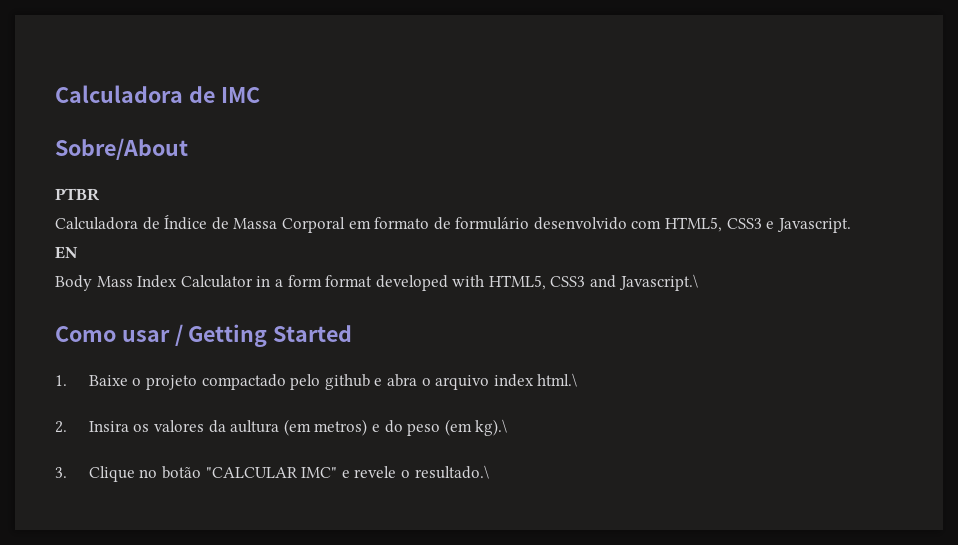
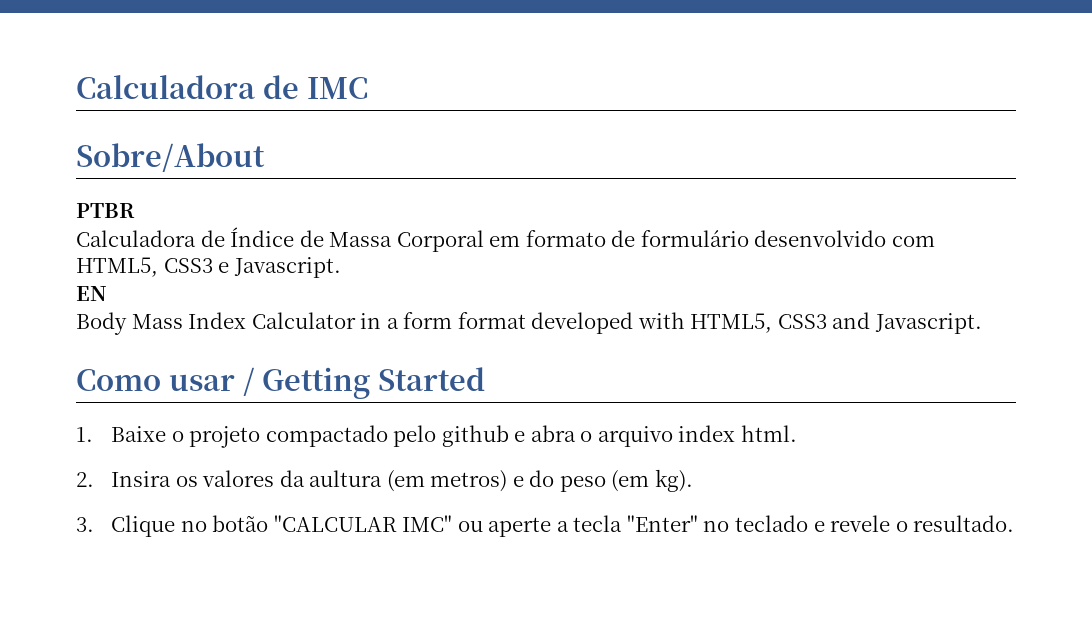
- Body Mass Index Calculator in a form format developed with HTML5, CSS3 and Javascript.\
+ Body Mass Index Calculator in a form format developed with HTML5, CSS3 and Javascript.
- 1. Baixe o projeto compactado pelo github e abra o arquivo index html.\
+ 1. Baixe o projeto compactado pelo github e abra o arquivo index html.
- 2. Insira os valores da aultura (em metros) e do peso (em kg).\
+ 2. Insira os valores da aultura (em metros) e do peso (em kg).
- 3. Clique no botão "CALCULAR IMC" e revele o resultado.\
+ 3. Clique no botão "CALCULAR IMC" ou aperte a tecla "Enter" no teclado e revele o resultado.

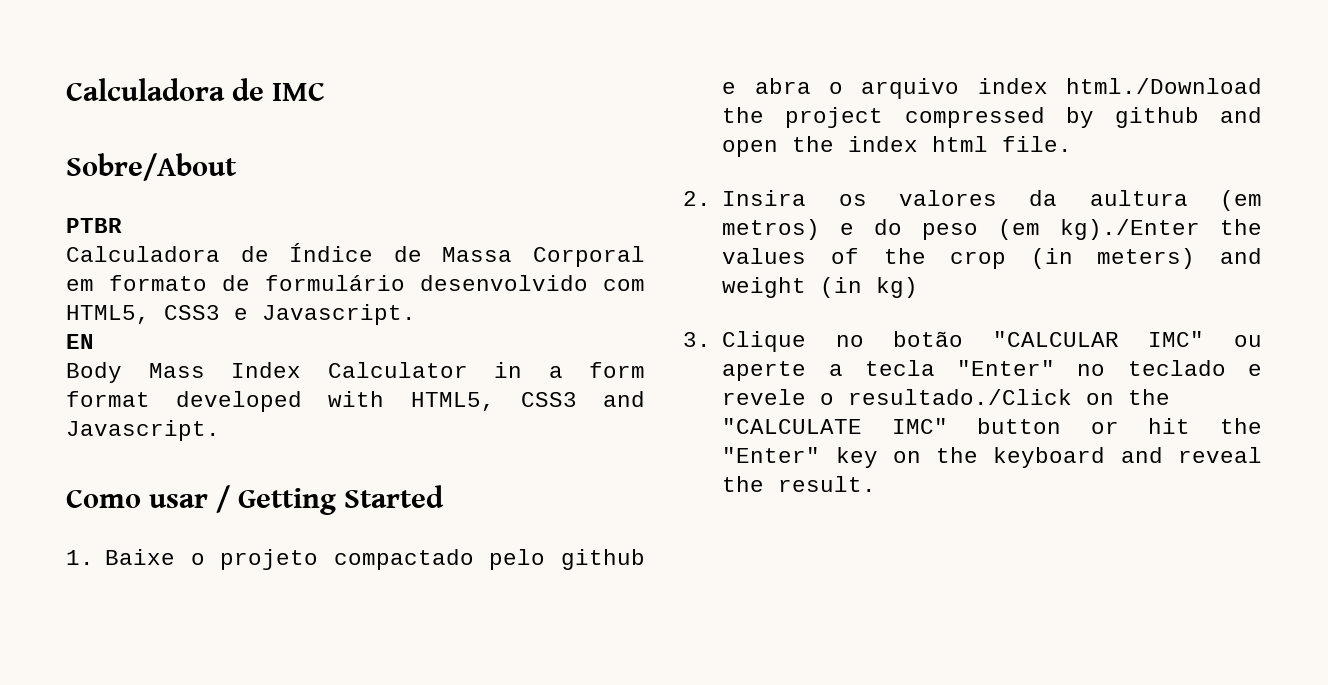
- 1. Baixe o projeto compactado pelo github e abra o arquivo index html.
+ 1. Baixe o projeto compactado pelo github e abra o arquivo index html./Download the project compressed by github and open the index html file.
- 2. Insira os valores da aultura (em metros) e do peso (em kg).
+ 2. Insira os valores da aultura (em metros) e do peso (em kg)./Enter the values of the crop (in meters) and weight (in kg)
- 3. Clique no botão "CALCULAR IMC" ou aperte a tecla "Enter" no teclado e revele o resultado.
+ 3. Clique no botão "CALCULAR IMC" ou aperte a tecla "Enter" no teclado e revele o resultado./Click on the "CALCULATE IMC" button or hit the "Enter" key on the keyboard and reveal the result.

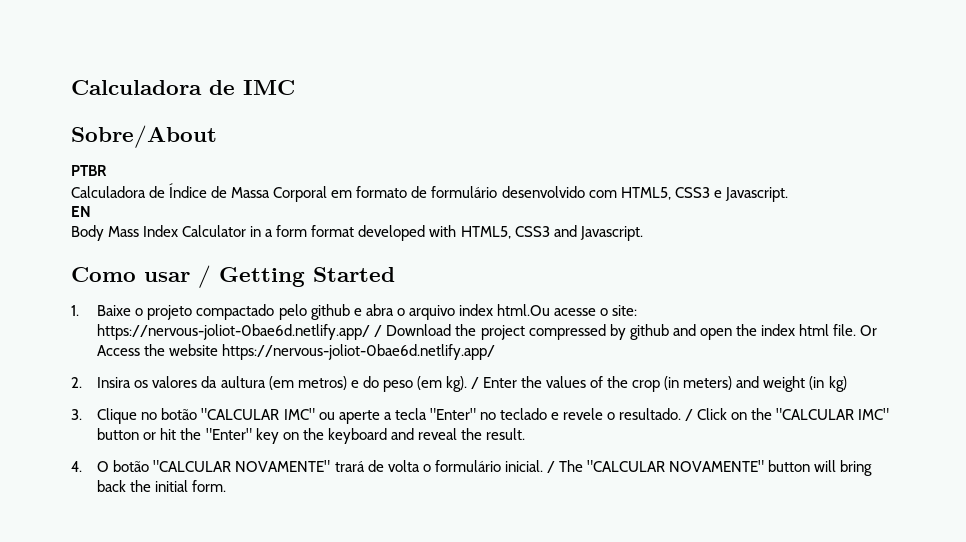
- 1. Baixe o projeto compactado pelo github e abra o arquivo index html./Download the project compressed by github and open the index html file.
+ 1. Baixe o projeto compactado pelo github e abra o arquivo index html.Ou acesse o site: https://nervous-joliot-0bae6d.netlify.app/ / Download the project compressed by github and open the index html file. Or Access the website https://nervous-joliot-0bae6d.netlify.app/
- 2. Insira os valores da aultura (em metros) e do peso (em kg)./Enter the values of the crop (in meters) and weight (in kg)
+ 2. Insira os valores da aultura (em metros) e do peso (em kg). / Enter the values of the crop (in meters) and weight (in kg)
- 3. Clique no botão "CALCULAR IMC" ou aperte a tecla "Enter" no teclado e revele o resultado./Click on the "CALCULATE IMC" button or hit the "Enter" key on the keyboard and reveal the result.
+ 3. Clique no botão "CALCULAR IMC" ou aperte a tecla "Enter" no teclado e revele o resultado. / Click on the "CALCULAR IMC" button or hit the "Enter" key on the keyboard and reveal the result.
+ 4. O botão "CALCULAR NOVAMENTE" trará de volta o formulário inicial. / The "CALCULAR NOVAMENTE" button will bring back the initial form.

